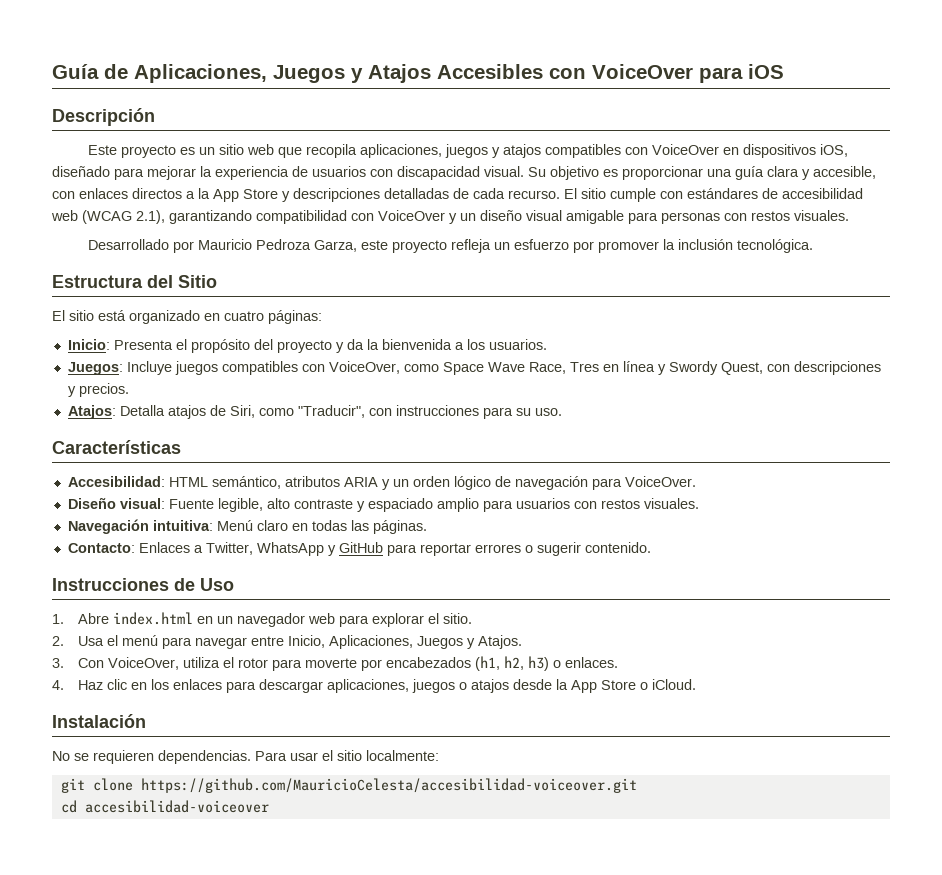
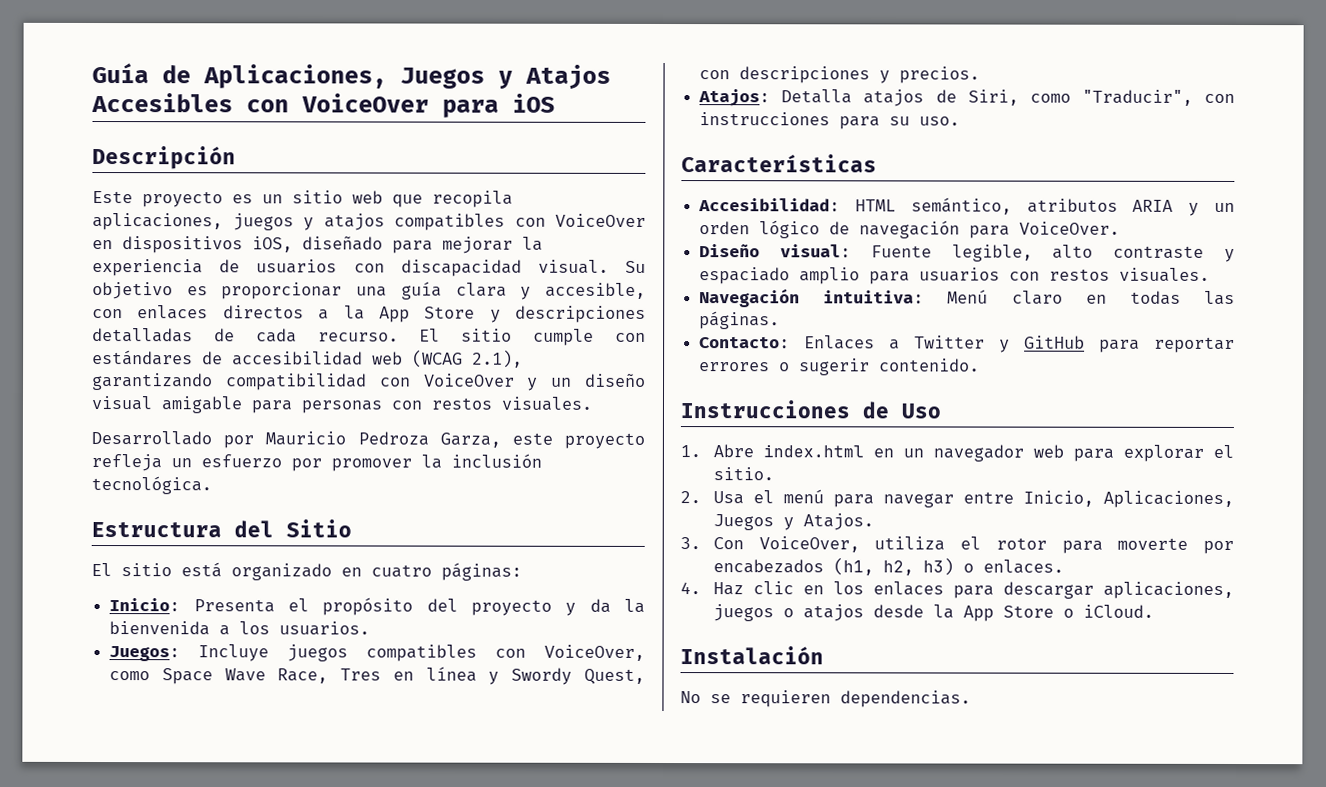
- Contacto: Enlaces a Twitter, WhatsApp y GitHub para reportar errores o sugerir contenido.
+ Contacto: Enlaces a Twitter y GitHub para reportar errores o sugerir contenido.
- Para usar el sitio localmente:
- git clone https://github.com/MauricioCelesta/accesibilidad-voiceover.git
- cd accesibilidad-voiceover

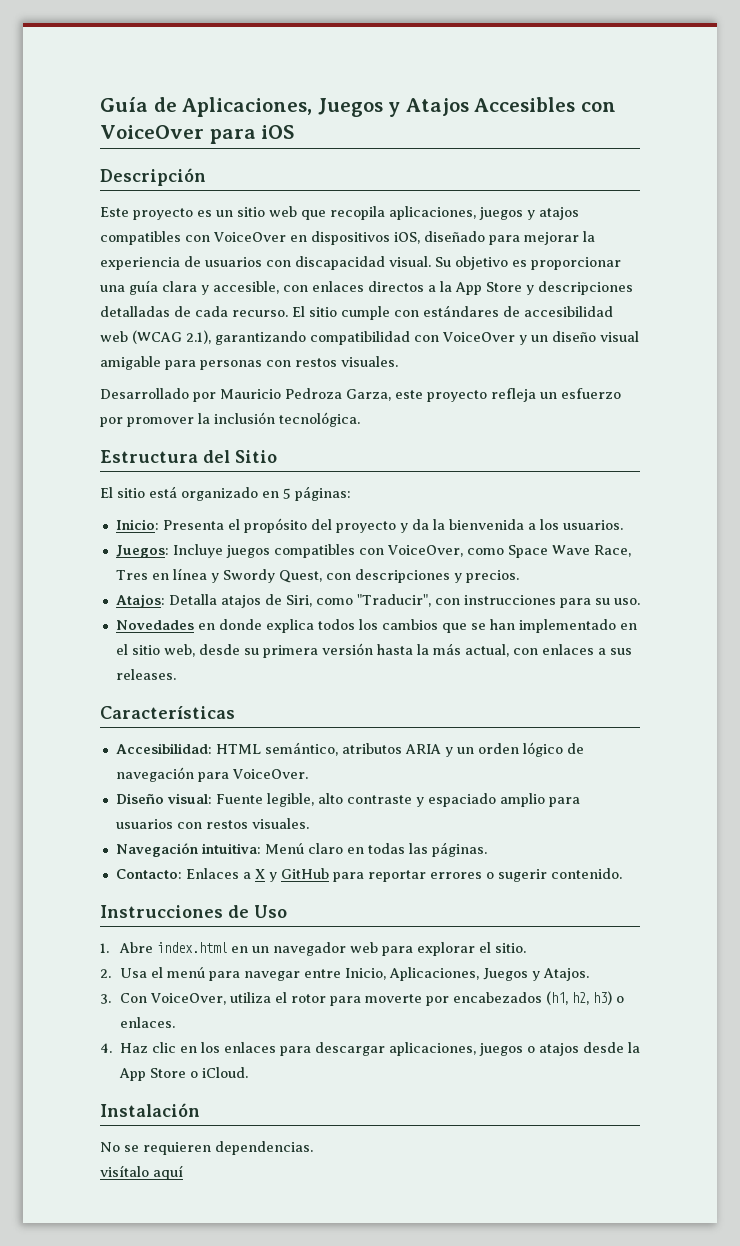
- El sitio está organizado en cuatro páginas:
+ El sitio está organizado en 5 páginas:
+ Novedades en donde explica todos los cambios que se han implementado en el sitio web, desde su primera versión hasta la más actual, con enlaces a sus releases.
- Contacto: Enlaces a Twitter y GitHub para reportar errores o sugerir contenido.
+ Contacto: Enlaces a X y GitHub para reportar errores o sugerir contenido.
+ visítalo aquí

